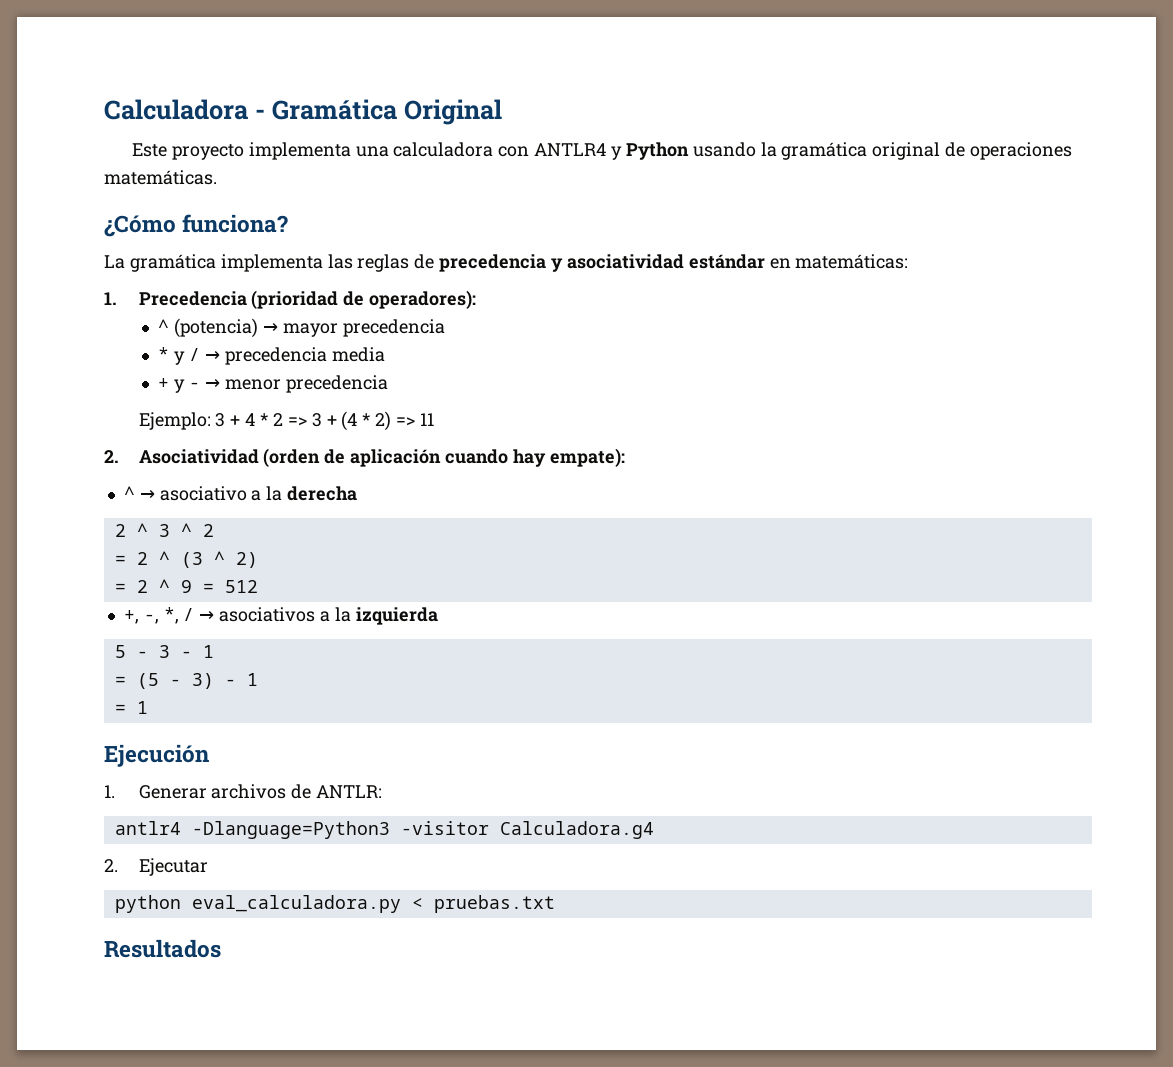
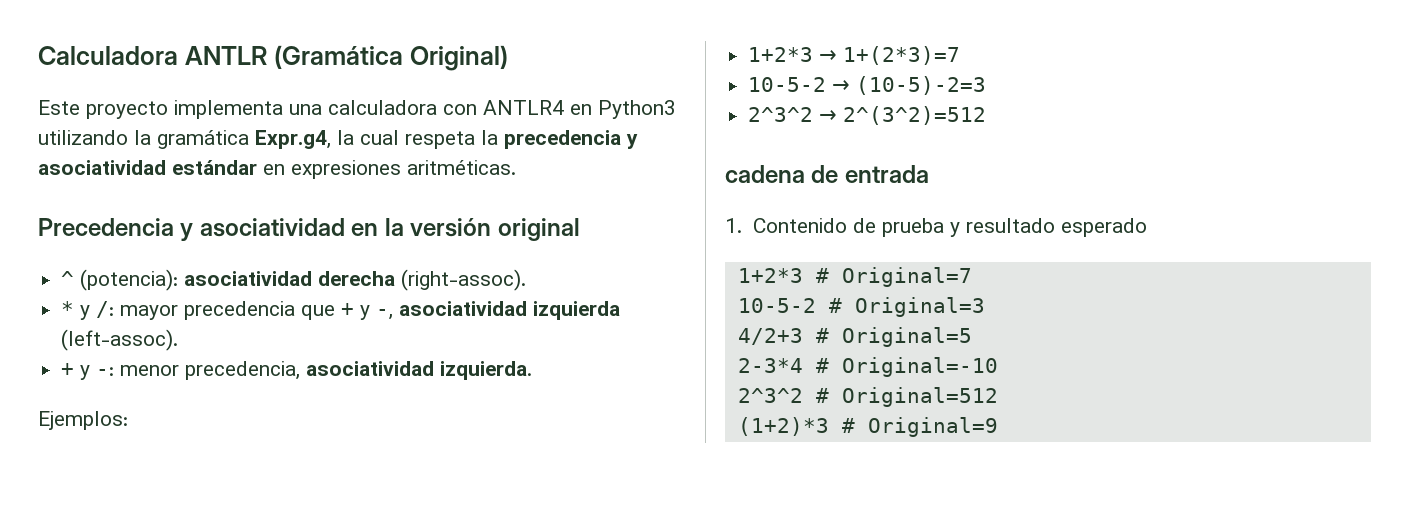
- Calculadora - Gramática Original
+ Calculadora ANTLR (Gramática Original)
- Este proyecto implementa una calculadora con ANTLR4 y Python usando la gramática original de operaciones matemáticas.
- ¿Cómo funciona?
- La gramática implementa las reglas de precedencia y asociatividad estándar en matemáticas:
- 1. Precedencia (prioridad de operadores):
- ^ (potencia) → mayor precedencia
- * y / → precedencia media
- + y - → menor precedencia
- Ejemplo: 3 + 4 * 2 => 3 + (4 * 2) => 11
- 2. Asociatividad (orden de aplicación cuando hay empate):
- ^ → asociativo a la derecha
- 2 ^ 3 ^ 2
- = 2 ^ (3 ^ 2)
- = 2 ^ 9 = 512
- +, -, *, / → asociativos a la izquierda
- 5 - 3 - 1
- = (5 - 3) - 1
- = 1
- Ejecución
- 1. Generar archivos de ANTLR:
- antlr4 -Dlanguage=Python3 -visitor Calculadora.g4
- 2. Ejecutar
- python eval_calculadora.py < pruebas.txt
- Resultados
+ Este proyecto implementa una calculadora con ANTLR4 en Python3 utilizando la gramática Expr.g4, la cual respeta la precedencia y asociatividad estándar en expresiones aritméticas.
+ Precedencia y asociatividad en la versión original
+ ^ (potencia): asociatividad derecha (right-assoc).
+ * y /: mayor precedencia que + y -, asociatividad izquierda (left-assoc).
+ + y -: menor precedencia, asociatividad izquierda.
+ Ejemplos:
+ 1+2*3 → 1+(2*3)=7
+ 10-5-2 → (10-5)-2=3
+ 2^3^2 → 2^(3^2)=512
+ cadena de entrada
+ 1. Contenido de prueba y resultado esperado
+ 1+2*3 # Original=7
+ 10-5-2 # Original=3
+ 4/2+3 # Original=5
+ 2-3*4 # Original=-10
+ 2^3^2 # Original=512
+ (1+2)*3 # Original=9

